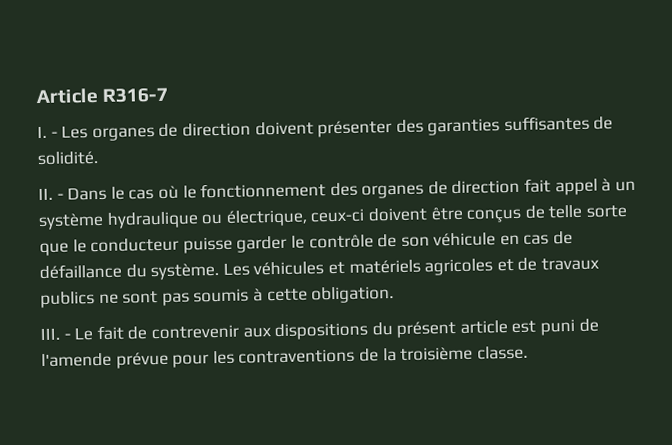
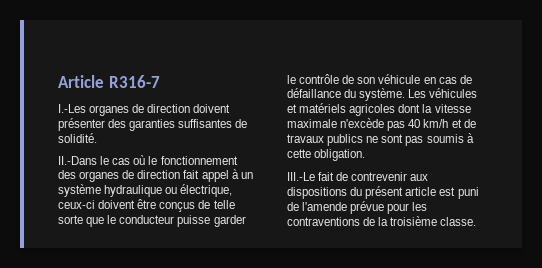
- I. - Les organes de direction doivent présenter des garanties suffisantes de solidité.
+ I.-Les organes de direction doivent présenter des garanties suffisantes de solidité.
- II. - Dans le cas où le fonctionnement des organes de direction fait appel à un système hydraulique ou électrique, ceux-ci doivent être conçus de telle sorte que le conducteur puisse garder le contrôle de son véhicule en cas de défaillance du système.
+ II.-Dans le cas où le fonctionnement des organes de direction fait appel à un système hydraulique ou électrique, ceux-ci doivent être conçus de telle sorte que le conducteur puisse garder le contrôle de son véhicule en cas de défaillance du système.
- Les véhicules et matériels agricoles et de travaux publics ne sont pas soumis à cette obligation.
+ Les véhicules et matériels agricoles dont la vitesse maximale n'excède pas 40 km/h et de travaux publics ne sont pas soumis à cette obligation.
- III. - Le fait de contrevenir aux dispositions du présent article est puni de l'amende prévue pour les contraventions de la troisième classe.
+ III.-Le fait de contrevenir aux dispositions du présent article est puni de l'amende prévue pour les contraventions de la troisième classe.

